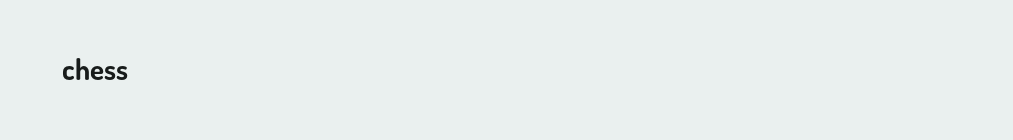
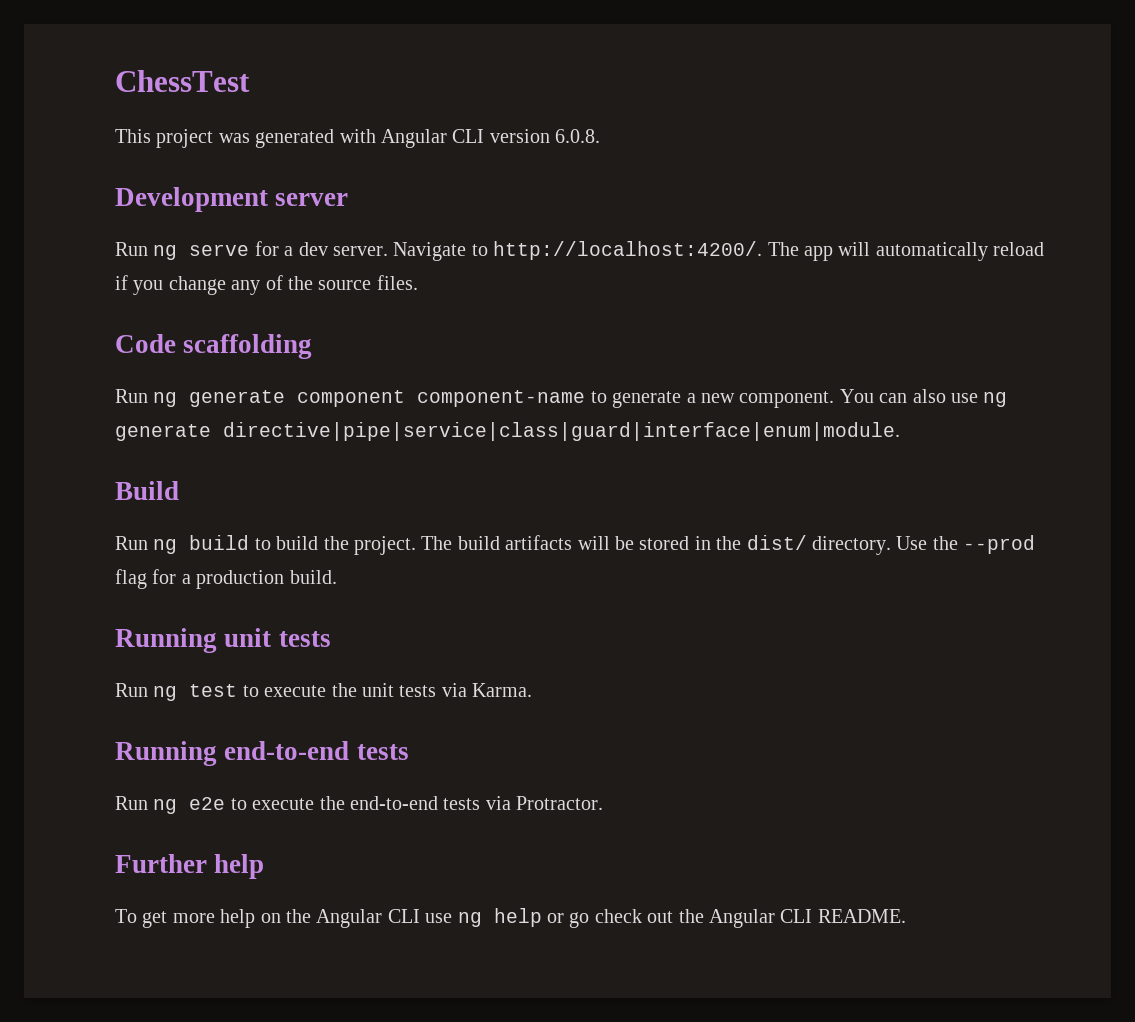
- chess
+ ChessTest
+ This project was generated with Angular CLI version 6.0.8.
+ Development server
+ Run ng serve for a dev server. Navigate to http://localhost:4200/. The app will automatically reload if you change any of the source files.
+ Code scaffolding
+ Run ng generate component component-name to generate a new component. You can also use ng generate directive|pipe|service|class|guard|interface|enum|module.
+ Build
+ Run ng build to build the project. The build artifacts will be stored in the dist/ directory. Use the --prod flag for a production build.
+ Running unit tests
+ Run ng test to execute the unit tests via Karma.
+ Running end-to-end tests
+ Run ng e2e to execute the end-to-end tests via Protractor.
+ Further help
+ To get more help on the Angular CLI use ng help or go check out the Angular CLI README.

